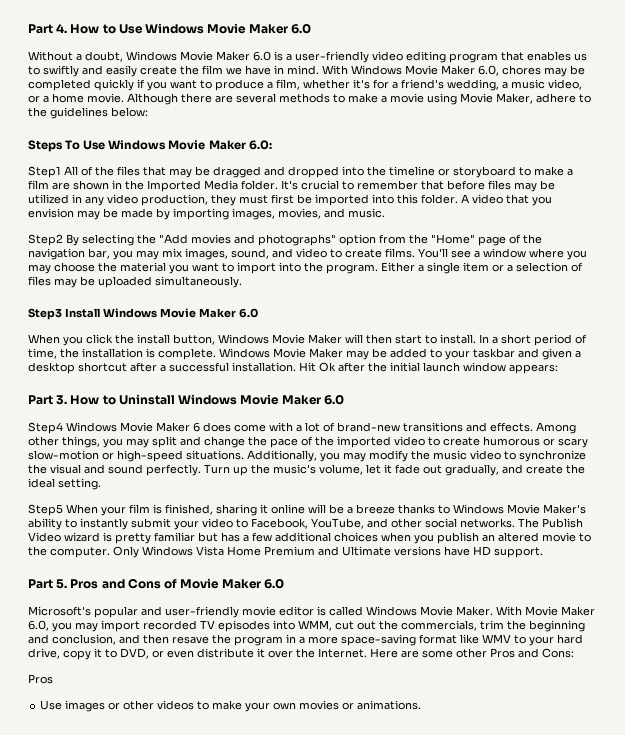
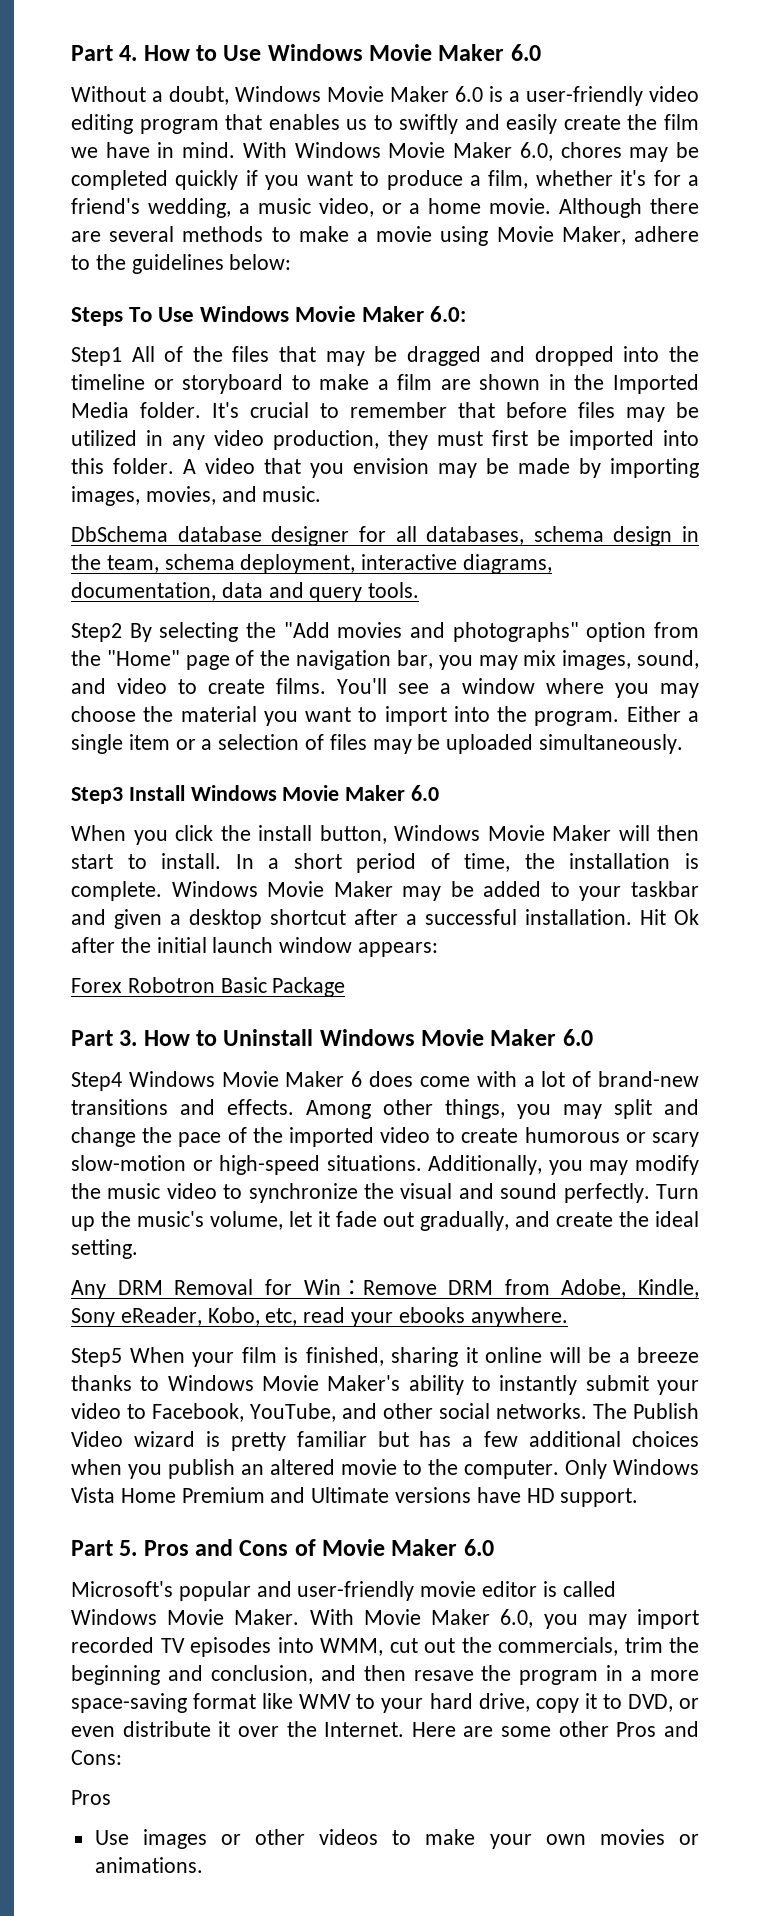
+ DbSchema database designer for all databases, schema design in the team, schema deployment, interactive diagrams, documentation, data and query tools.
+ Forex Robotron Basic Package
+ Any DRM Removal for Win：Remove DRM from Adobe, Kindle, Sony eReader, Kobo, etc, read your ebooks anywhere.

